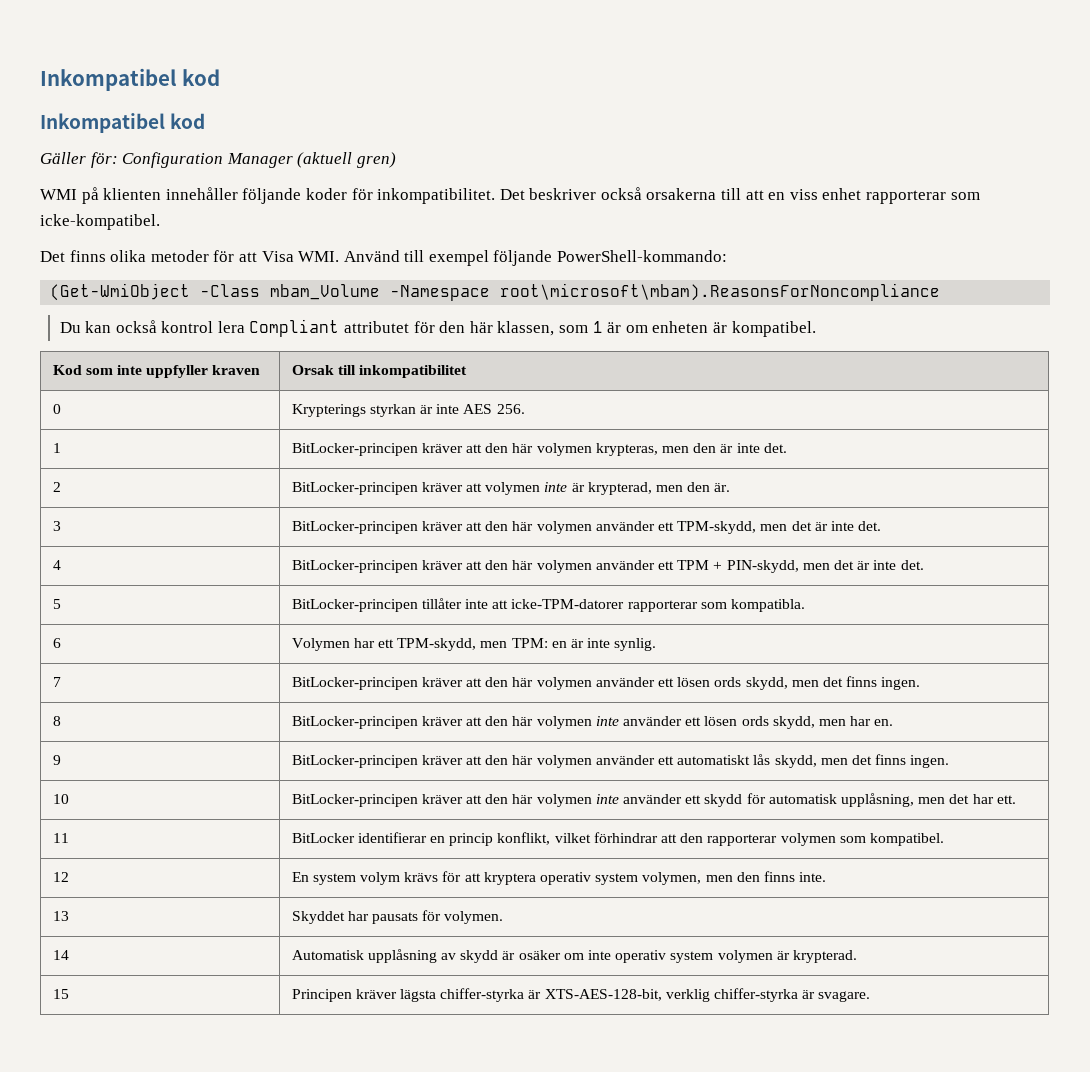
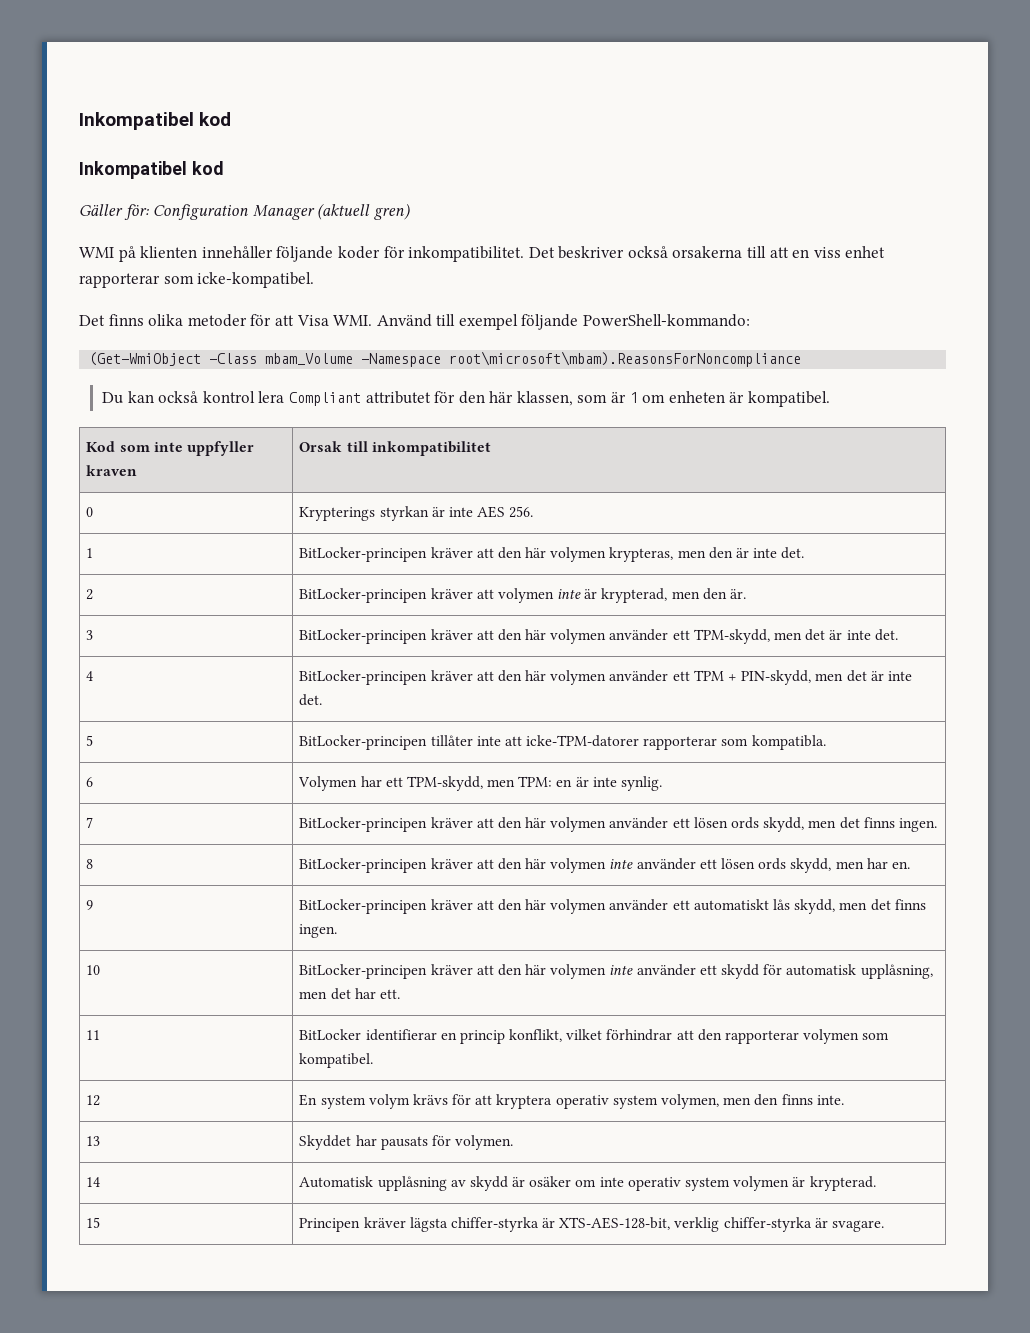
- Du kan också kontrol lera Compliant attributet för den här klassen, som 1 är om enheten är kompatibel.
+ Du kan också kontrol lera Compliant attributet för den här klassen, som är 1 om enheten är kompatibel.

